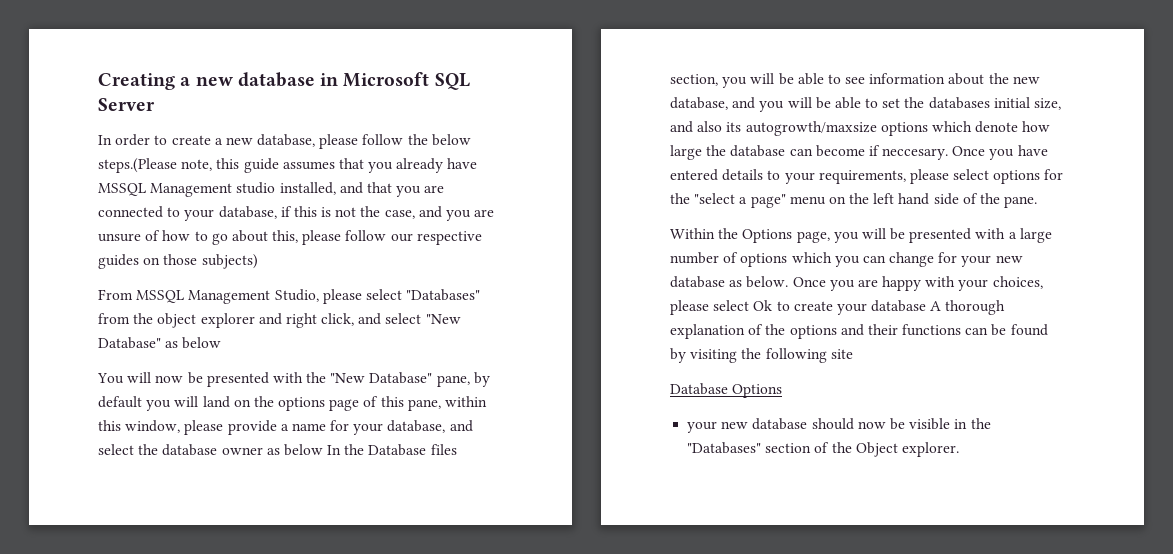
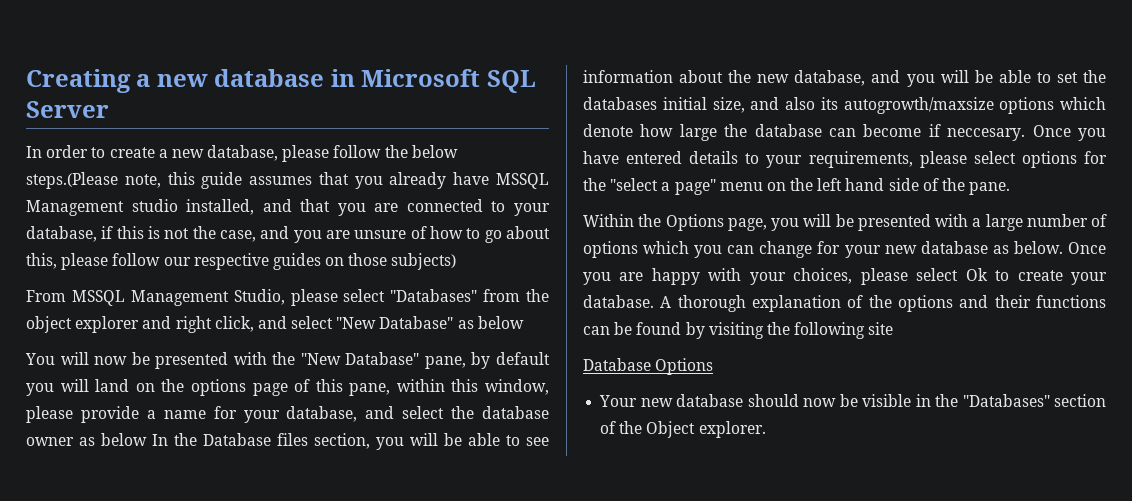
- Once you are happy with your choices, please select Ok to create your database A thorough explanation of the options and their functions can be found by visiting the following site
+ Once you are happy with your choices, please select Ok to create your database. A thorough explanation of the options and their functions can be found by visiting the following site
- your new database should now be visible in the "Databases" section of the Object explorer.
+ Your new database should now be visible in the "Databases" section of the Object explorer.

